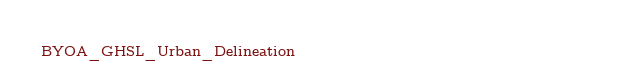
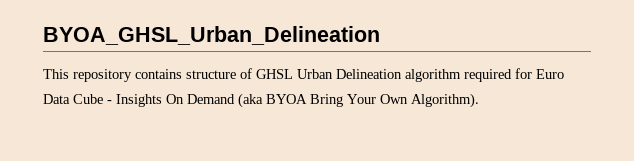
+ This repository contains structure of GHSL Urban Delineation algorithm required for Euro Data Cube - Insights On Demand (aka BYOA Bring Your Own Algorithm).

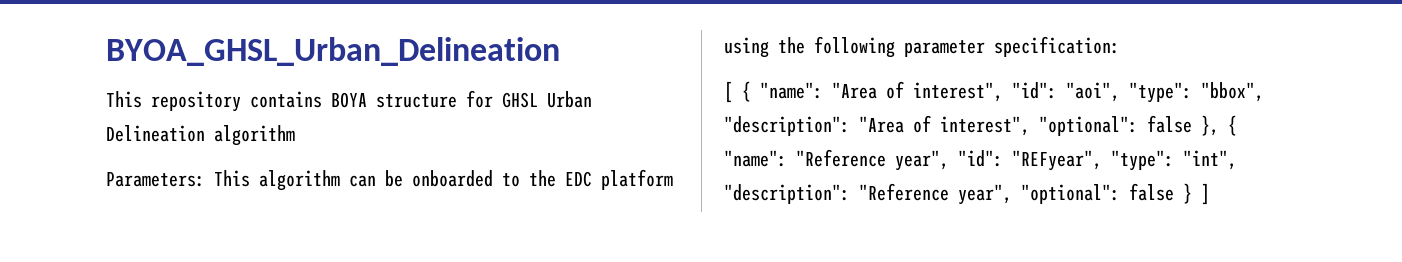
- This repository contains structure of GHSL Urban Delineation algorithm required for Euro Data Cube - Insights On Demand (aka BYOA Bring Your Own Algorithm).
+ This repository contains BOYA structure for GHSL Urban Delineation algorithm
+ Parameters: This algorithm can be onboarded to the EDC platform using the following parameter specification:
+ [ { "name": "Area of interest", "id": "aoi", "type": "bbox", "description": "Area of interest", "optional": false }, { "name": "Reference year", "id": "REFyear", "type": "int", "description": "Reference year", "optional": false } ]

